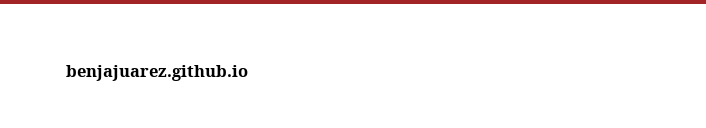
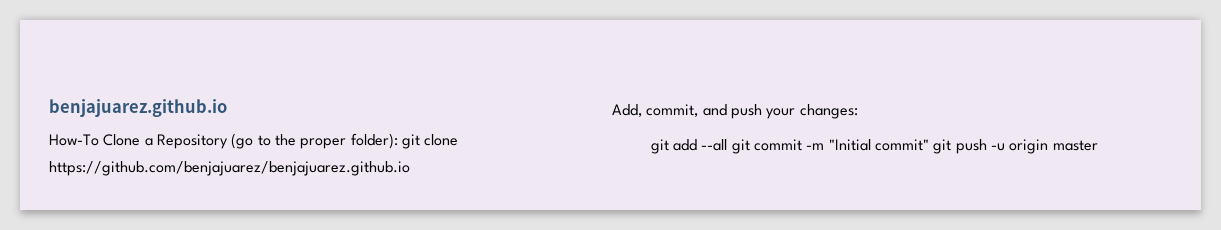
+ How-To Clone a Repository (go to the proper folder): git clone https://github.com/benjajuarez/benjajuarez.github.io
+ Add, commit, and push your changes:
+ git add --all git commit -m "Initial commit" git push -u origin master

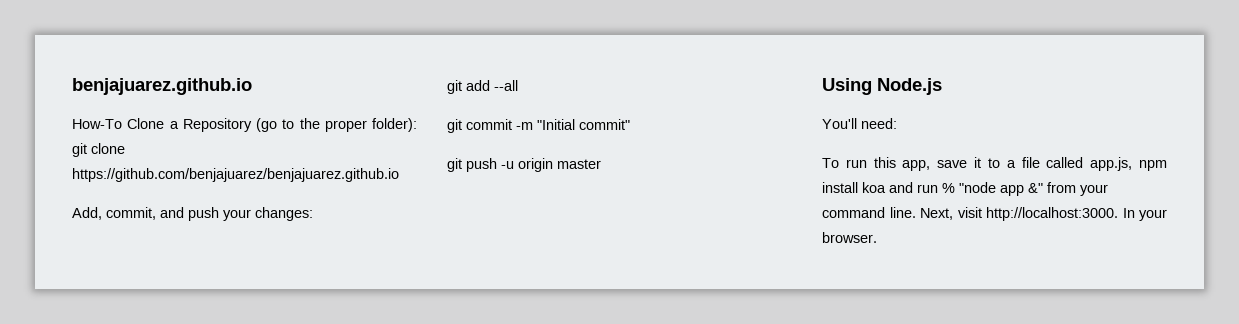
- git add --all git commit -m "Initial commit" git push -u origin master
+ git add --all
+ git commit -m "Initial commit"
+ git push -u origin master
+ Using Node.js
+ You'll need:
+ To run this app, save it to a file called app.js, npm install koa and run % "node app &" from your command line. Next, visit http://localhost:3000. In your browser.

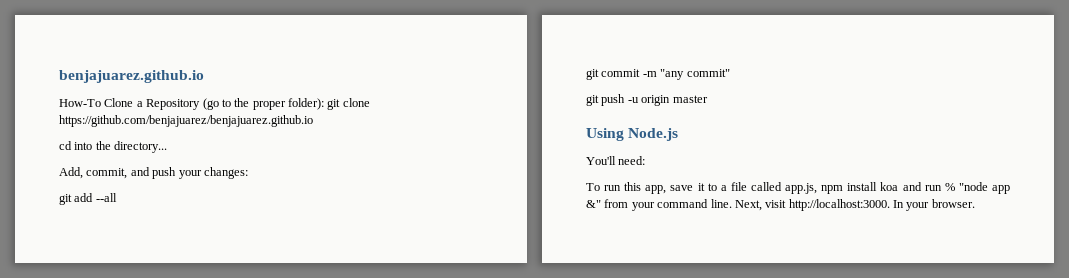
+ cd into the directory...
- git commit -m "Initial commit"
+ git commit -m "any commit"

